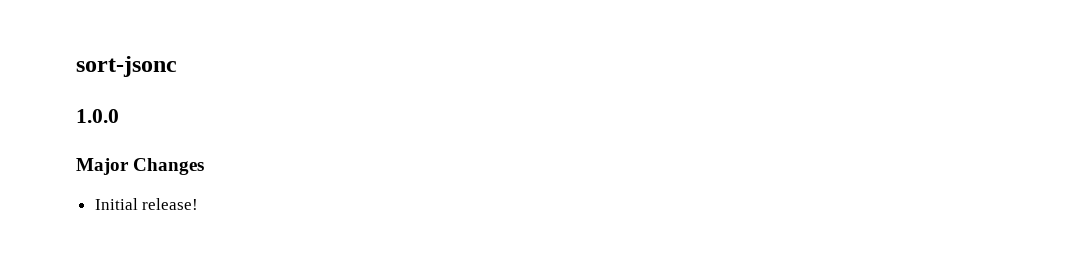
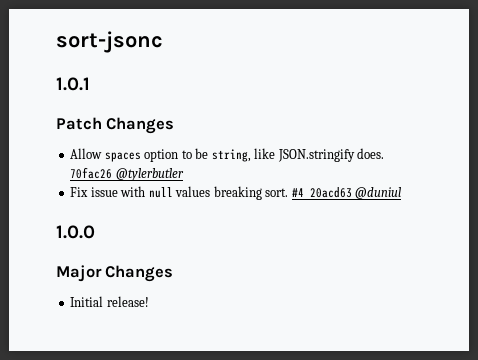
+ 1.0.1
+ Patch Changes
+ Allow spaces option to be string, like JSON.stringify does. 70fac26 @tylerbutler
+ Fix issue with null values breaking sort. #4 20acd63 @duniul

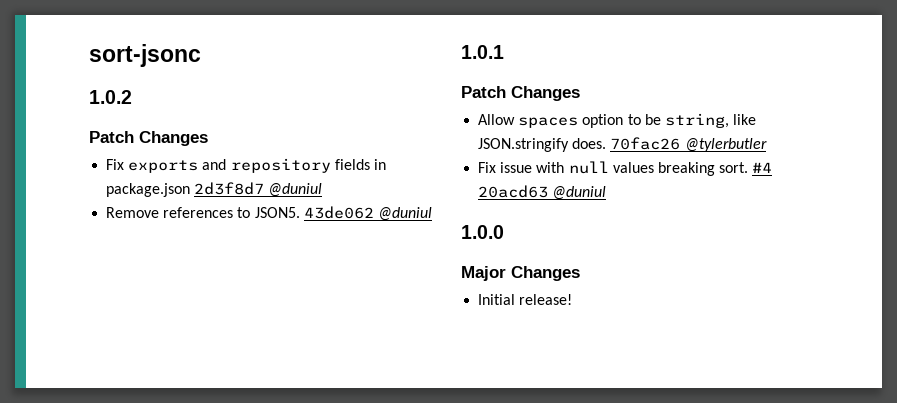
+ 1.0.2
+ Patch Changes
+ Fix exports and repository fields in package.json 2d3f8d7 @duniul
+ Remove references to JSON5. 43de062 @duniul

